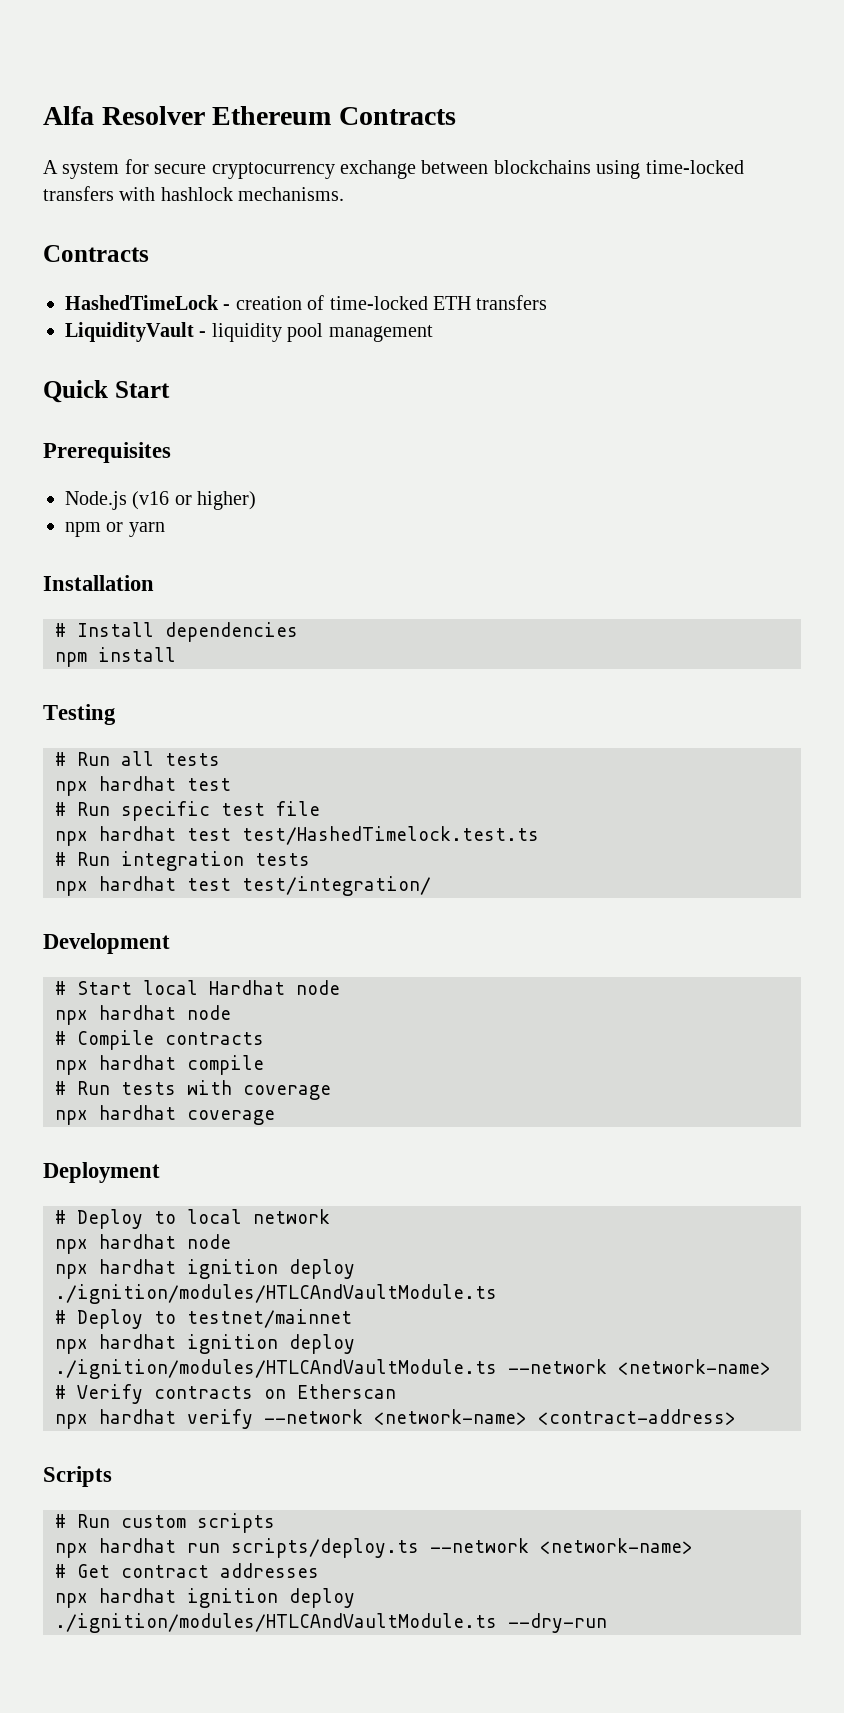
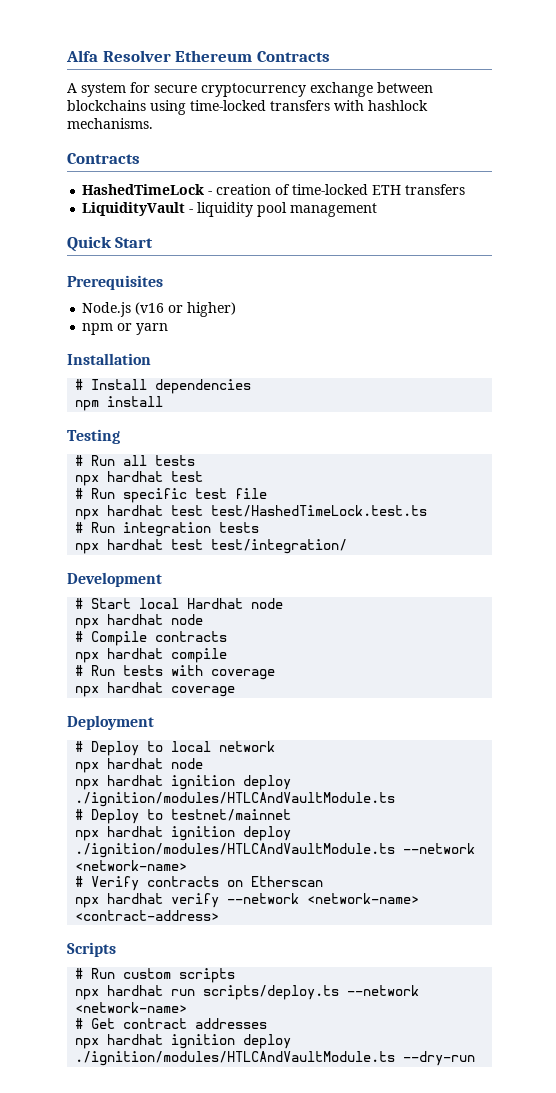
- npx hardhat test test/HashedTimelock.test.ts
+ npx hardhat test test/HashedTimeLock.test.ts

